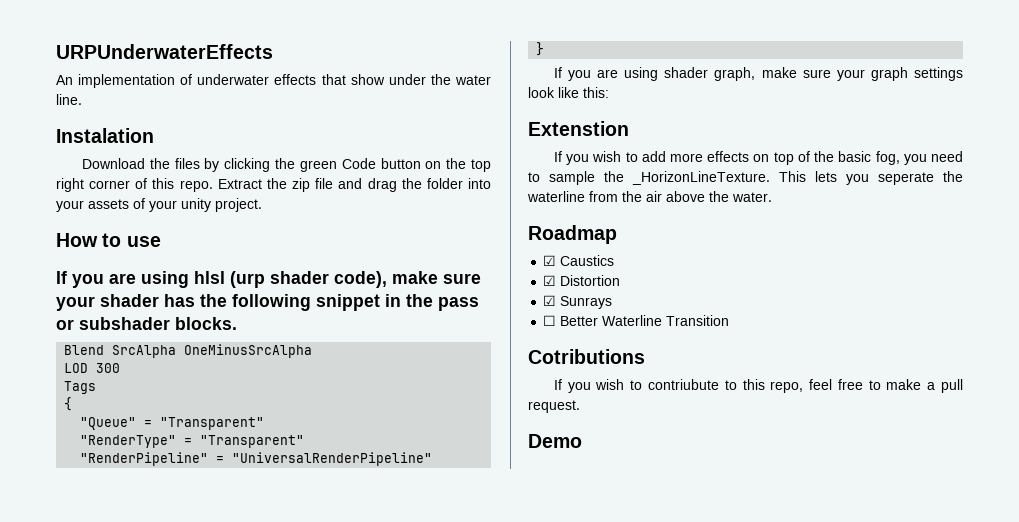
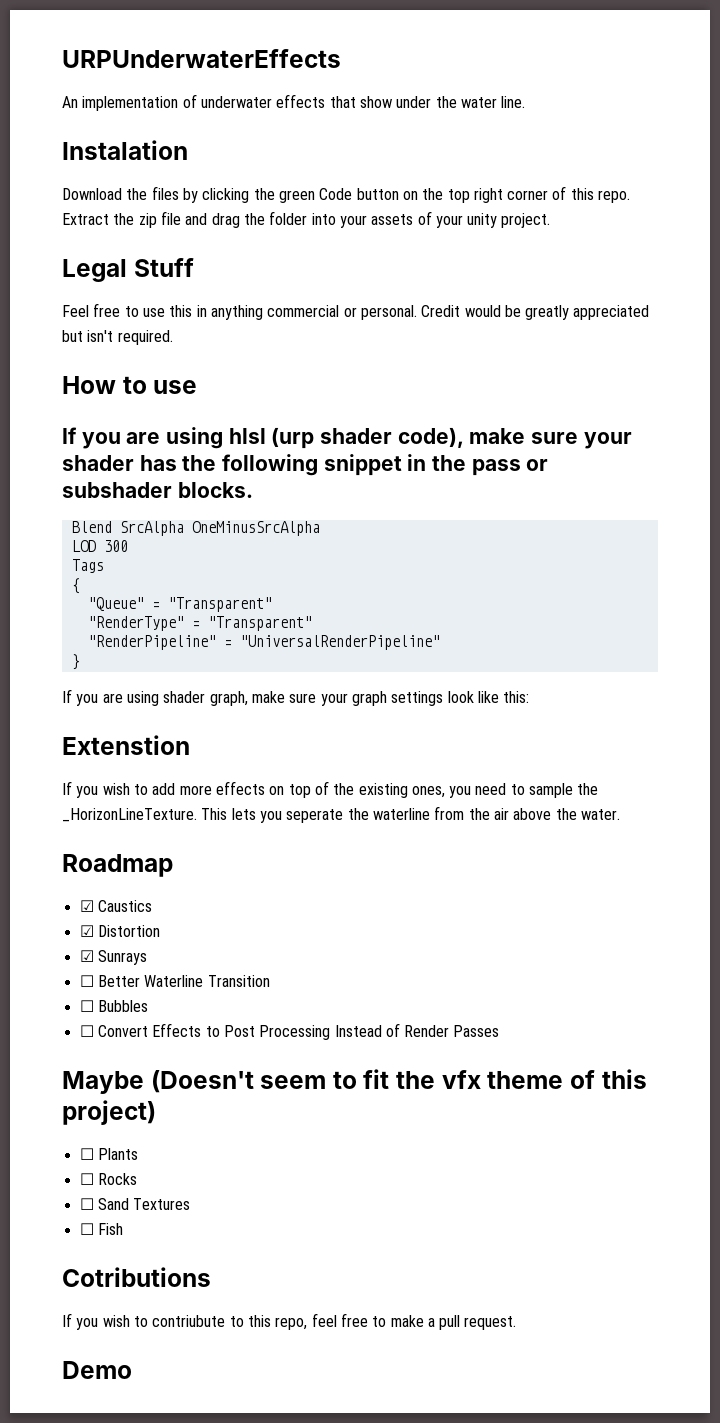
+ Legal Stuff
+ Feel free to use this in anything commercial or personal. Credit would be greatly appreciated but isn't required.
- If you wish to add more effects on top of the basic fog, you need to sample the _HorizonLineTexture.
+ If you wish to add more effects on top of the existing ones, you need to sample the _HorizonLineTexture.
+ ☐ Bubbles
+ ☐ Convert Effects to Post Processing Instead of Render Passes
+ Maybe (Doesn't seem to fit the vfx theme of this project)
+ ☐ Plants
+ ☐ Rocks
+ ☐ Sand Textures
+ ☐ Fish

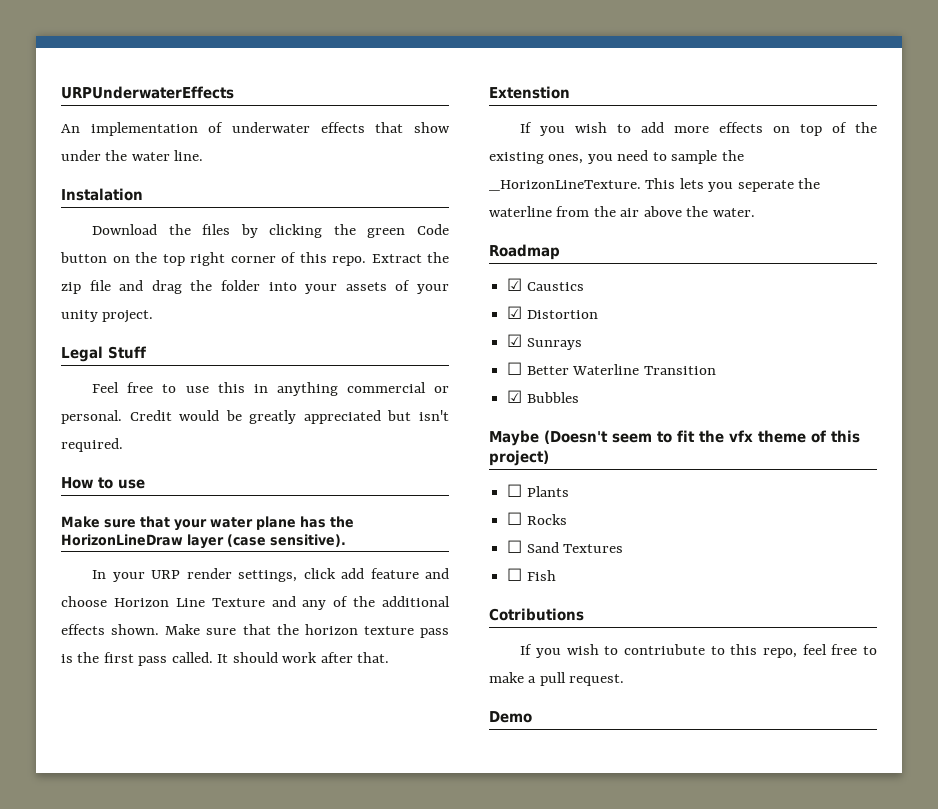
- If you are using hlsl (urp shader code), make sure your shader has the following snippet in the pass or subshader blocks.
- Blend SrcAlpha OneMinusSrcAlpha
- LOD 300
- Tags
- {
- "Queue" = "Transparent"
- "RenderType" = "Transparent"
- "RenderPipeline" = "UniversalRenderPipeline"
- }
- If you are using shader graph, make sure your graph settings look like this:
+ Make sure that your water plane has the HorizonLineDraw layer (case sensitive).
+ In your URP render settings, click add feature and choose Horizon Line Texture and any of the additional effects shown. Make sure that the horizon texture pass is the first pass called. It should work after that.
- ☐ Bubbles
+ ☑ Bubbles
- ☐ Convert Effects to Post Processing Instead of Render Passes

